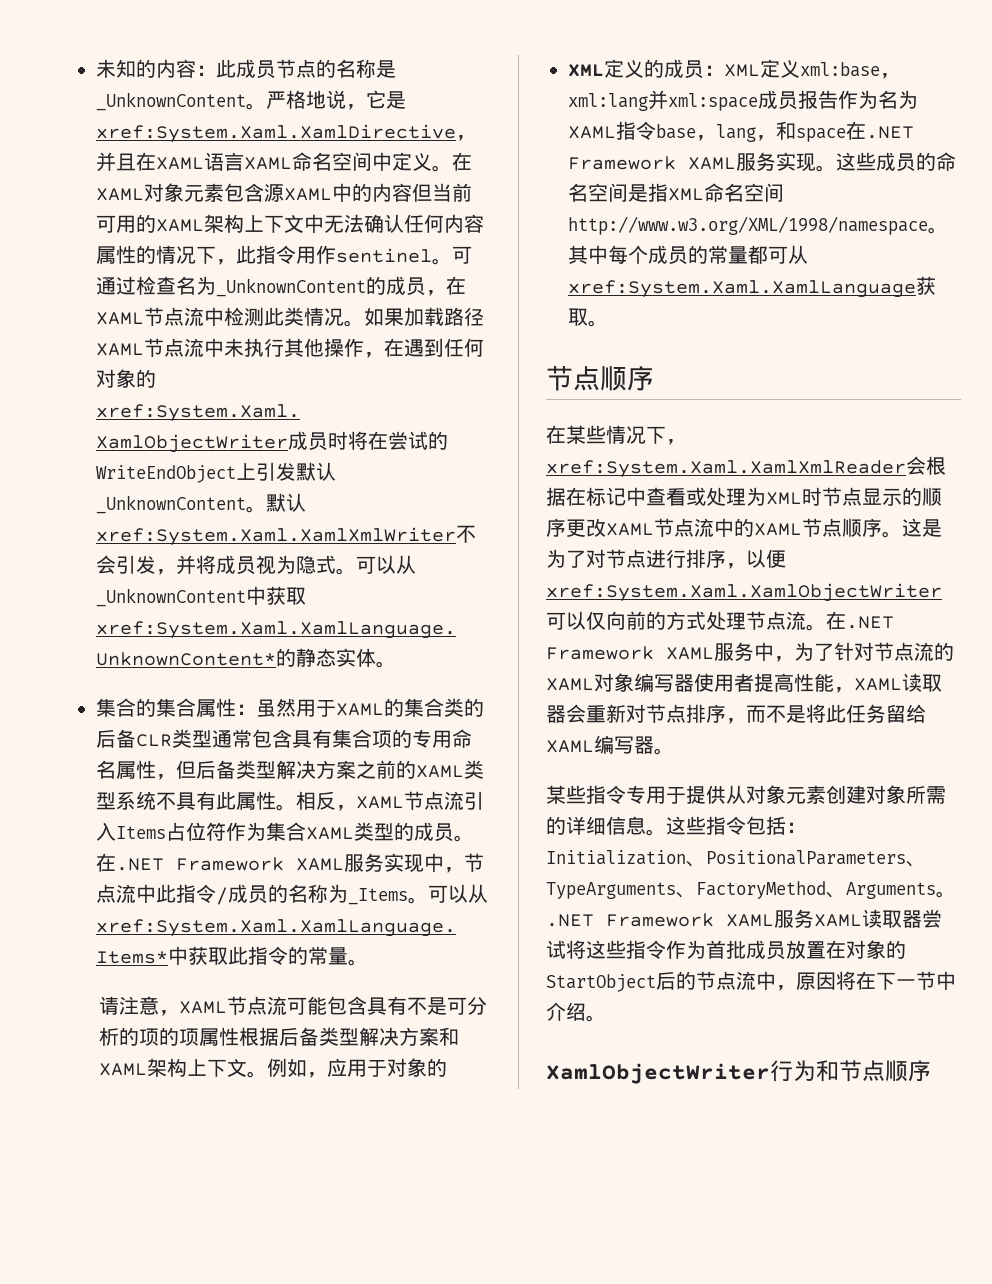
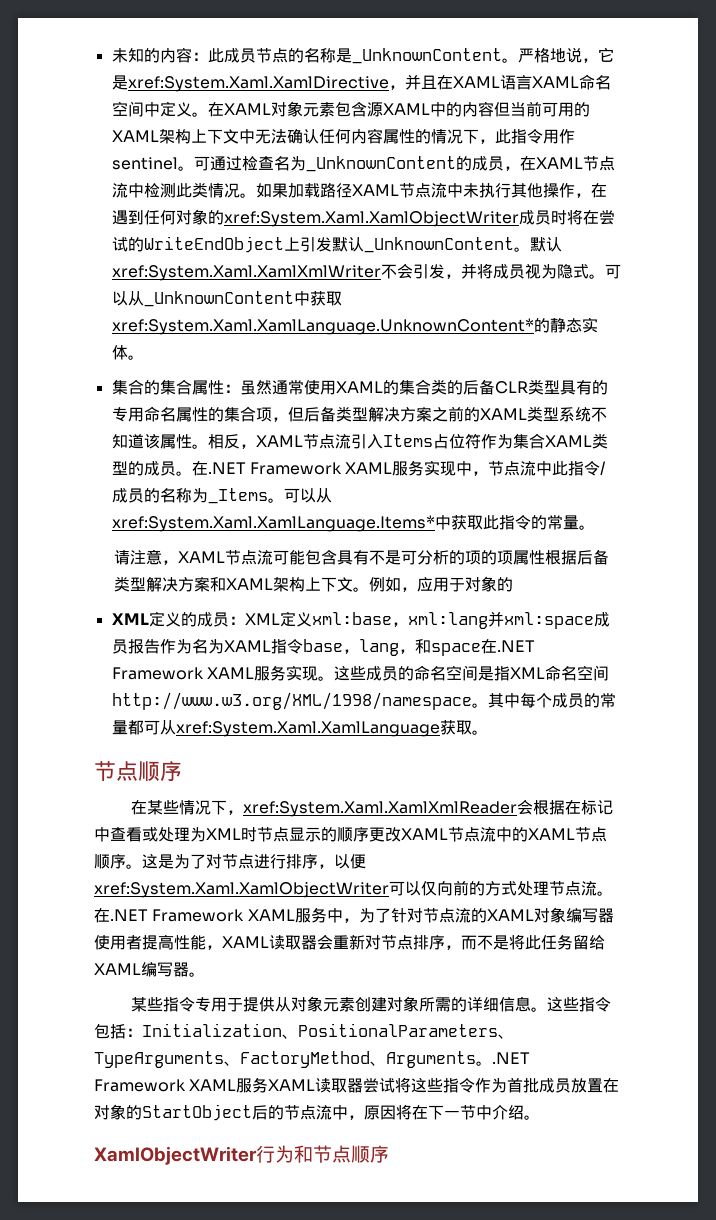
- 集合的集合属性：虽然用于XAML的集合类的后备CLR类型通常包含具有集合项的专用命名属性，但后备类型解决方案之前的XAML类型系统不具有此属性。
+ 集合的集合属性：虽然通常使用XAML的集合类的后备CLR类型具有的专用命名属性的集合项，但后备类型解决方案之前的XAML类型系统不知道该属性。

